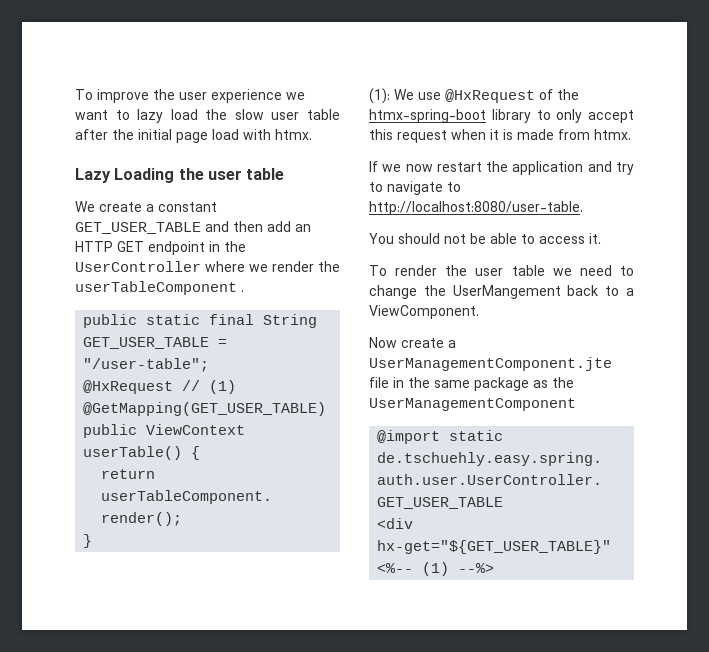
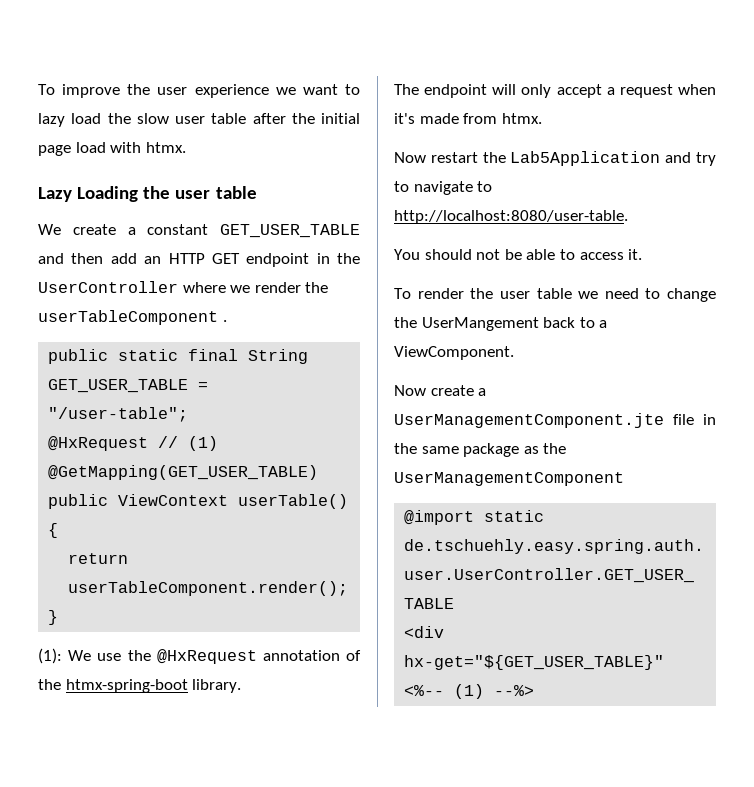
- (1): We use @HxRequest of the htmx-spring-boot library to only accept this request when it is made from htmx.
+ (1): We use the @HxRequest annotation of the htmx-spring-boot library.
+ The endpoint will only accept a request when it's made from htmx.
- If we now restart the application and try to navigate to http://localhost:8080/user-table.
+ Now restart the Lab5Application and try to navigate to http://localhost:8080/user-table.

